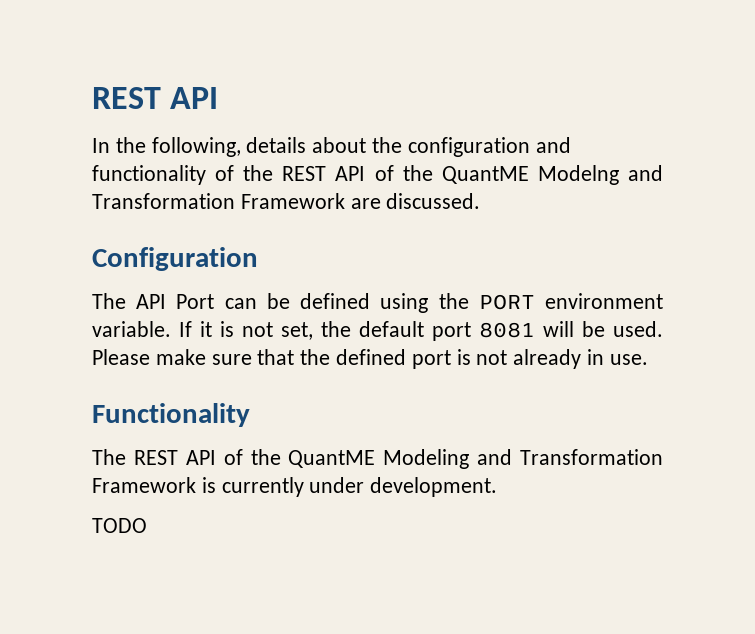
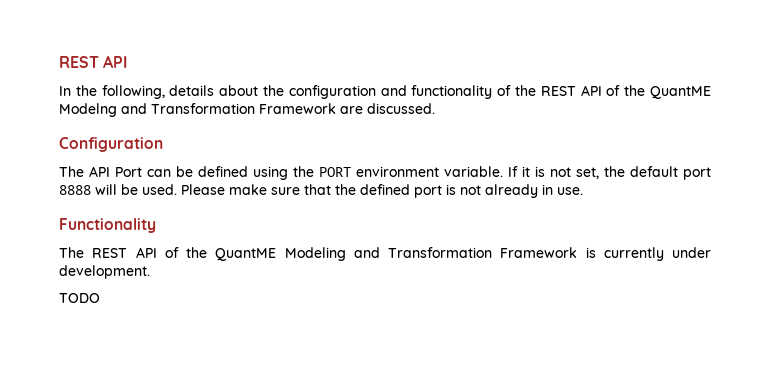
- If it is not set, the default port 8081 will be used.
+ If it is not set, the default port 8888 will be used.

